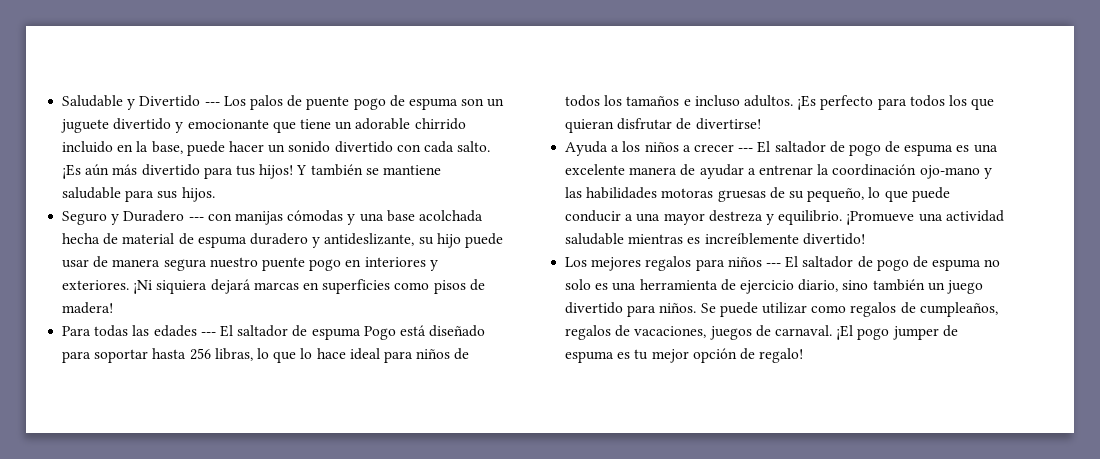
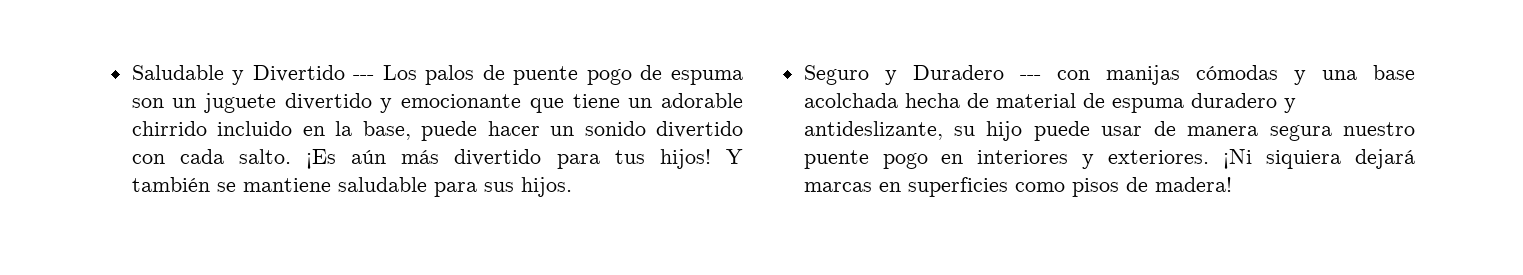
- Para todas las edades --- El saltador de espuma Pogo está diseñado para soportar hasta 256 libras, lo que lo hace ideal para niños de todos los tamaños e incluso adultos. ¡Es perfecto para todos los que quieran disfrutar de divertirse!
- Ayuda a los niños a crecer --- El saltador de pogo de espuma es una excelente manera de ayudar a entrenar la coordinación ojo-mano y las habilidades motoras gruesas de su pequeño, lo que puede conducir a una mayor destreza y equilibrio. ¡Promueve una actividad saludable mientras es increíblemente divertido!
- Los mejores regalos para niños --- El saltador de pogo de espuma no solo es una herramienta de ejercicio diario, sino también un juego divertido para niños. Se puede utilizar como regalos de cumpleaños, regalos de vacaciones, juegos de carnaval. ¡El pogo jumper de espuma es tu mejor opción de regalo!

